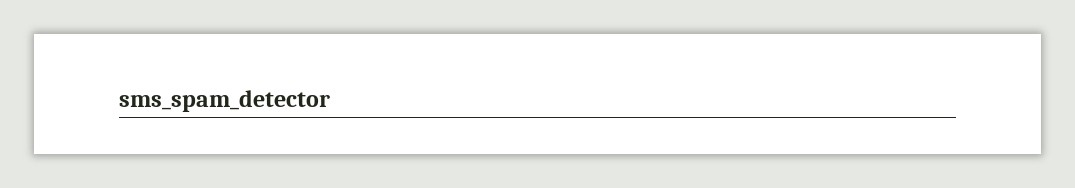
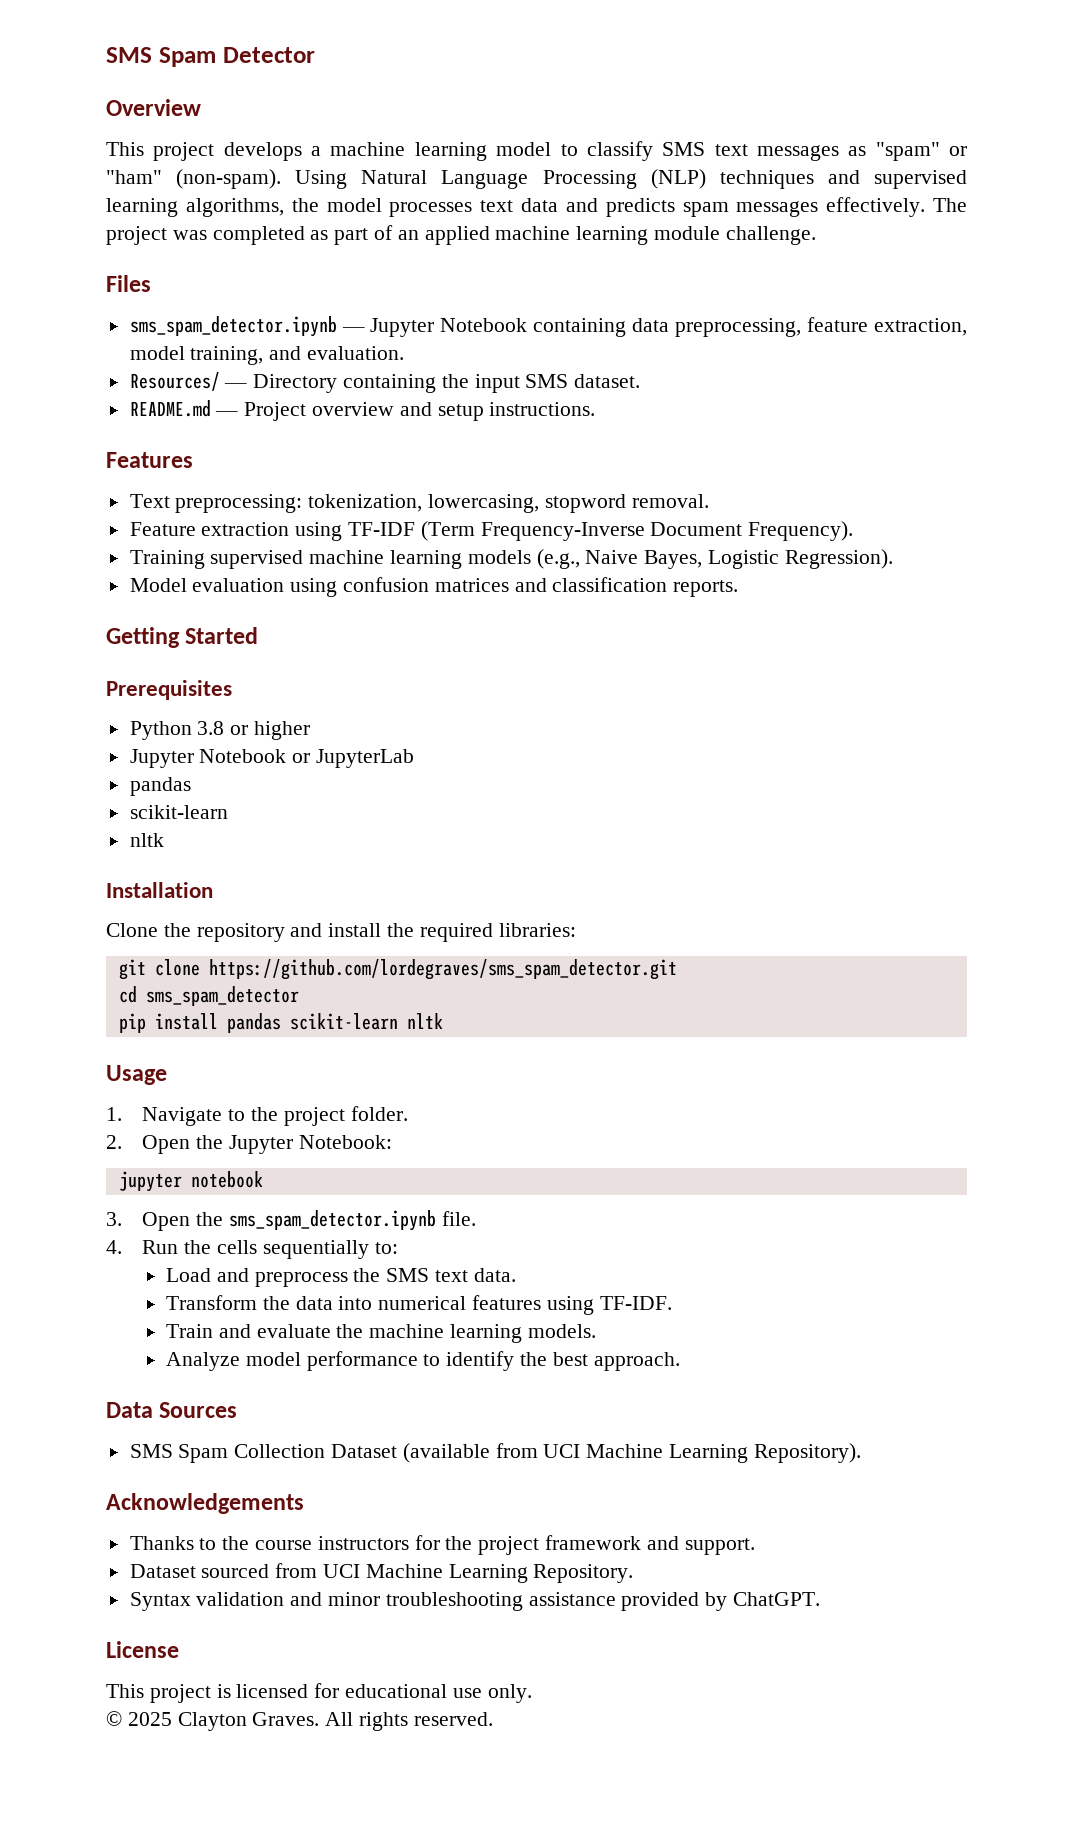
- sms_spam_detector
+ SMS Spam Detector
+ Overview
+ This project develops a machine learning model to classify SMS text messages as "spam" or "ham" (non-spam). Using Natural Language Processing (NLP) techniques and supervised learning algorithms, the model processes text data and predicts spam messages effectively. The project was completed as part of an applied machine learning module challenge.
+ Files
+ sms_spam_detector.ipynb — Jupyter Notebook containing data preprocessing, feature extraction, model training, and evaluation.
+ Resources/ — Directory containing the input SMS dataset.
+ README.md — Project overview and setup instructions.
+ Features
+ Text preprocessing: tokenization, lowercasing, stopword removal.
+ Feature extraction using TF-IDF (Term Frequency-Inverse Document Frequency).
+ Training supervised machine learning models (e.g., Naive Bayes, Logistic Regression).
+ Model evaluation using confusion matrices and classification reports.
+ Getting Started
+ Prerequisites
+ Python 3.8 or higher
+ Jupyter Notebook or JupyterLab
+ pandas
+ scikit-learn
+ nltk
+ Installation
+ Clone the repository and install the required libraries:
+ git clone https://github.com/lordegraves/sms_spam_detector.git
+ cd sms_spam_detector
+ pip install pandas scikit-learn nltk
+ Usage
+ 1. Navigate to the project folder.
+ 2. Open the Jupyter Notebook:
+ jupyter notebook
+ 3. Open the sms_spam_detector.ipynb file.
+ 4. Run the cells sequentially to:
+ Load and preprocess the SMS text data.
+ Transform the data into numerical features using TF-IDF.
+ Train and evaluate the machine learning models.
+ Analyze model performance to identify the best approach.
+ Data Sources
+ SMS Spam Collection Dataset (available from UCI Machine Learning Repository).
+ Acknowledgements
+ Thanks to the course instructors for the project framework and support.
+ Dataset sourced from UCI Machine Learning Repository.
+ Syntax validation and minor troubleshooting assistance provided by ChatGPT.
+ License
+ This project is licensed for educational use only.
+ © 2025 Clayton Graves. All rights reserved.

